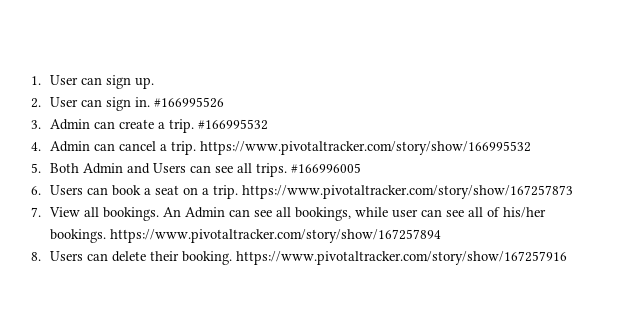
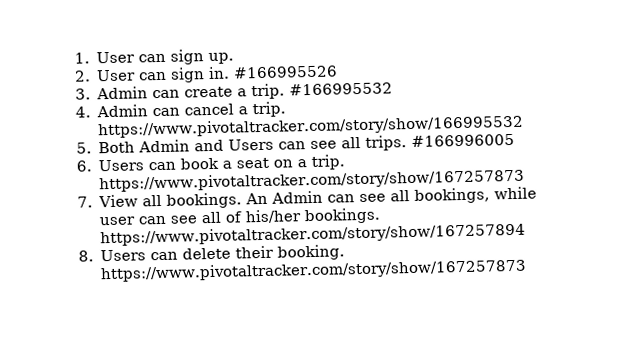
- 8. Users can delete their booking. https://www.pivotaltracker.com/story/show/167257916
+ 8. Users can delete their booking. https://www.pivotaltracker.com/story/show/167257873

